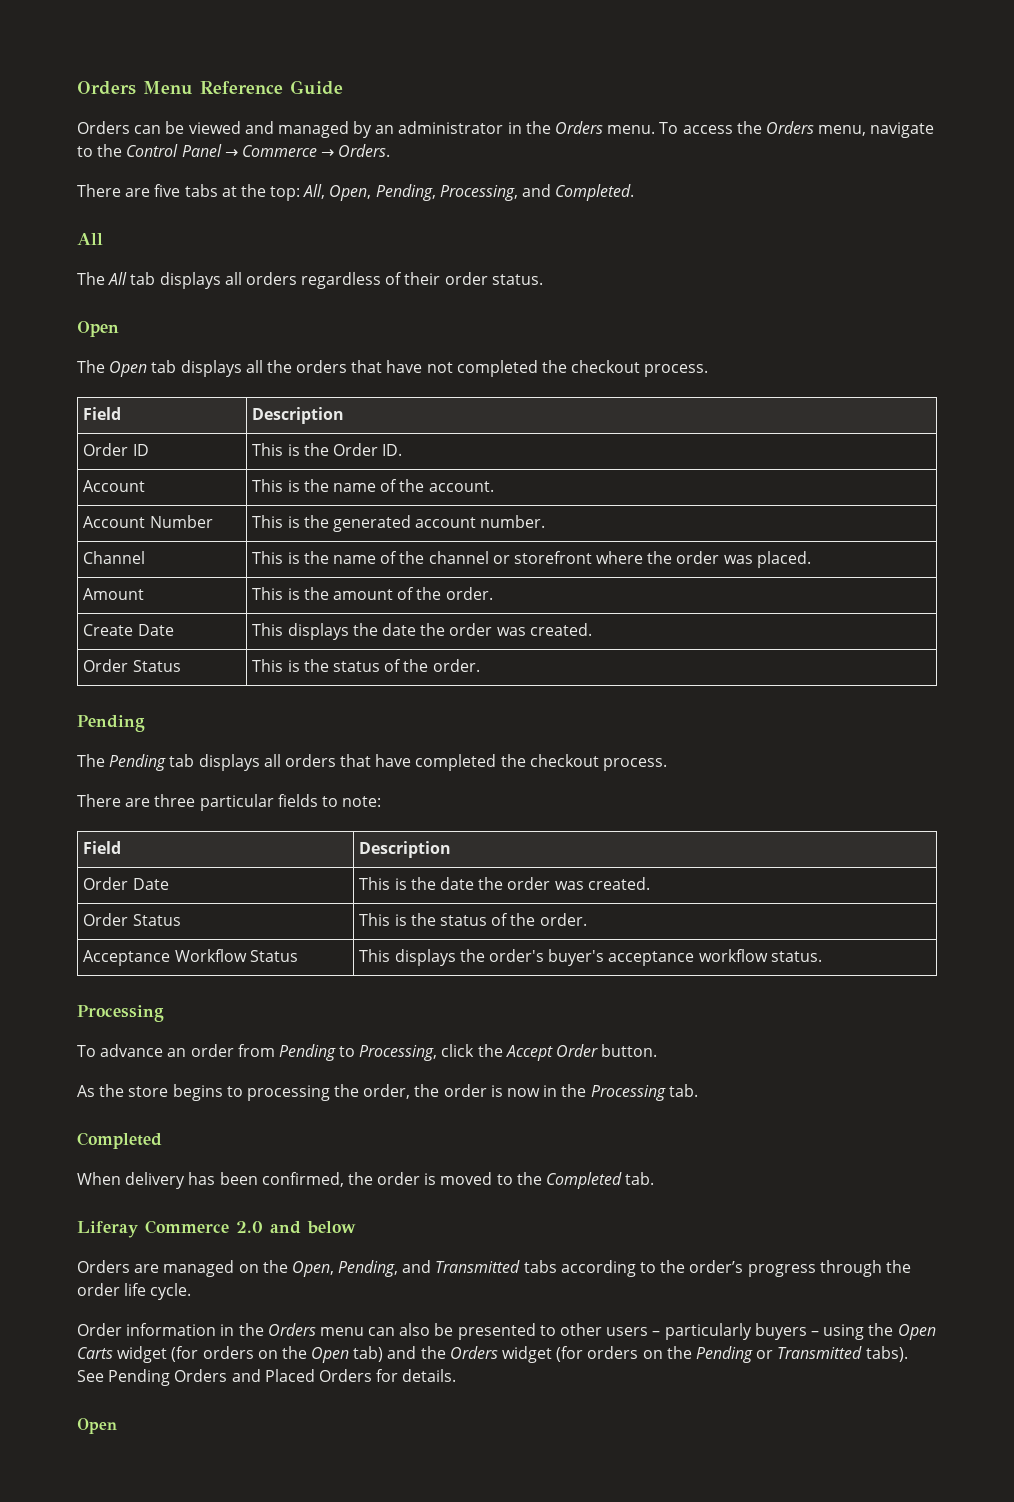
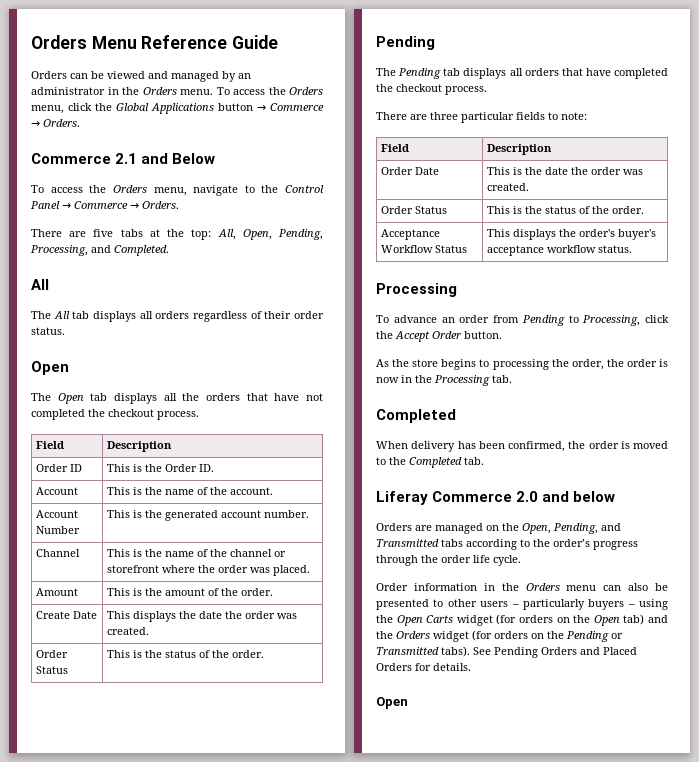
+ To access the Orders menu, click the Global Applications button → Commerce → Orders.
+ Commerce 2.1 and Below

